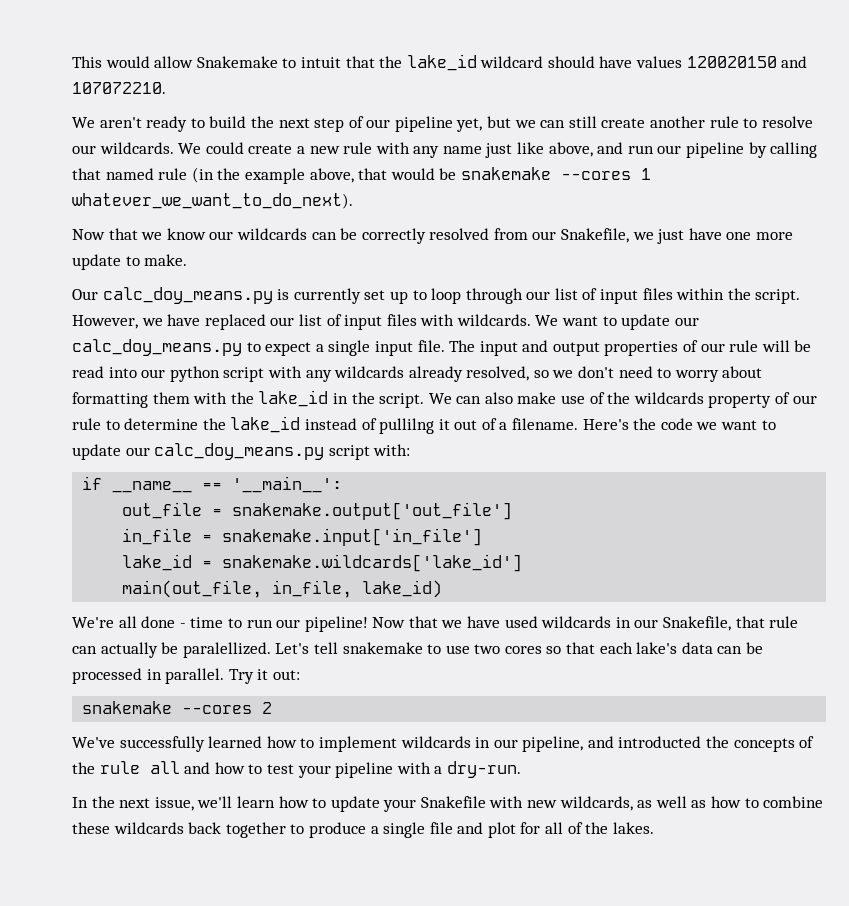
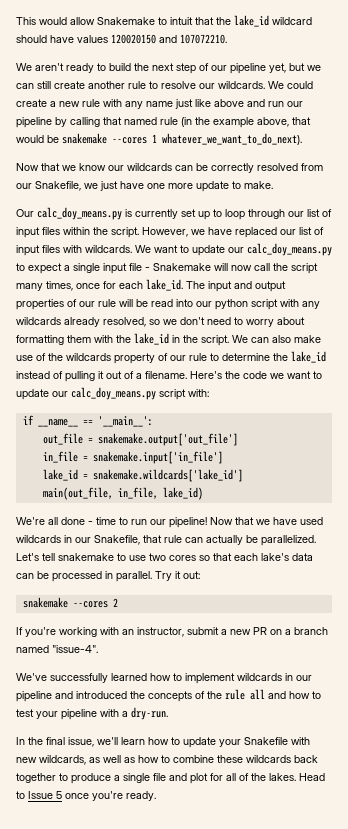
- We could create a new rule with any name just like above, and run our pipeline by calling that named rule (in the example above, that would be snakemake --cores 1 whatever_we_want_to_do_next).
+ We could create a new rule with any name just like above and run our pipeline by calling that named rule (in the example above, that would be snakemake --cores 1 whatever_we_want_to_do_next).
- We want to update our calc_doy_means.py to expect a single input file.
+ We want to update our calc_doy_means.py to expect a single input file - Snakemake will now call the script many times, once for each lake_id.
- We can also make use of the wildcards property of our rule to determine the lake_id instead of pullilng it out of a filename.
+ We can also make use of the wildcards property of our rule to determine the lake_id instead of pulling it out of a filename.
- Now that we have used wildcards in our Snakefile, that rule can actually be paralellized.
+ Now that we have used wildcards in our Snakefile, that rule can actually be parallelized.
+ If you're working with an instructor, submit a new PR on a branch named "issue-4".
- We've successfully learned how to implement wildcards in our pipeline, and introducted the concepts of the rule all and how to test your pipeline with a dry-run.
+ We've successfully learned how to implement wildcards in our pipeline and introduced the concepts of the rule all and how to test your pipeline with a dry-run.
- In the next issue, we'll learn how to update your Snakefile with new wildcards, as well as how to combine these wildcards back together to produce a single file and plot for all of the lakes.
+ In the final issue, we'll learn how to update your Snakefile with new wildcards, as well as how to combine these wildcards back together to produce a single file and plot for all of the lakes.
+ Head to Issue 5 once you're ready.

